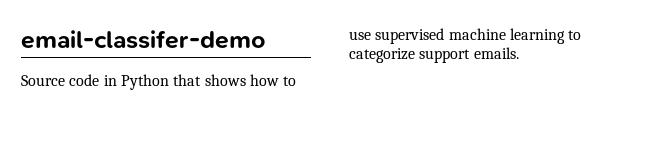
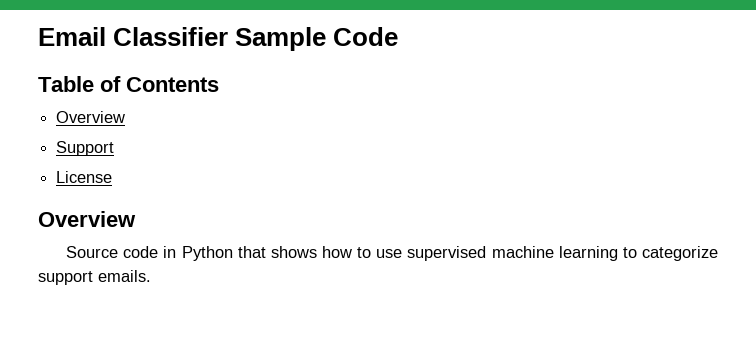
- email-classifer-demo
+ Email Classifier Sample Code
+ Table of Contents
+ Overview
+ Support
+ License
+ Overview

